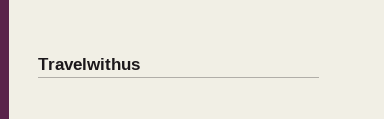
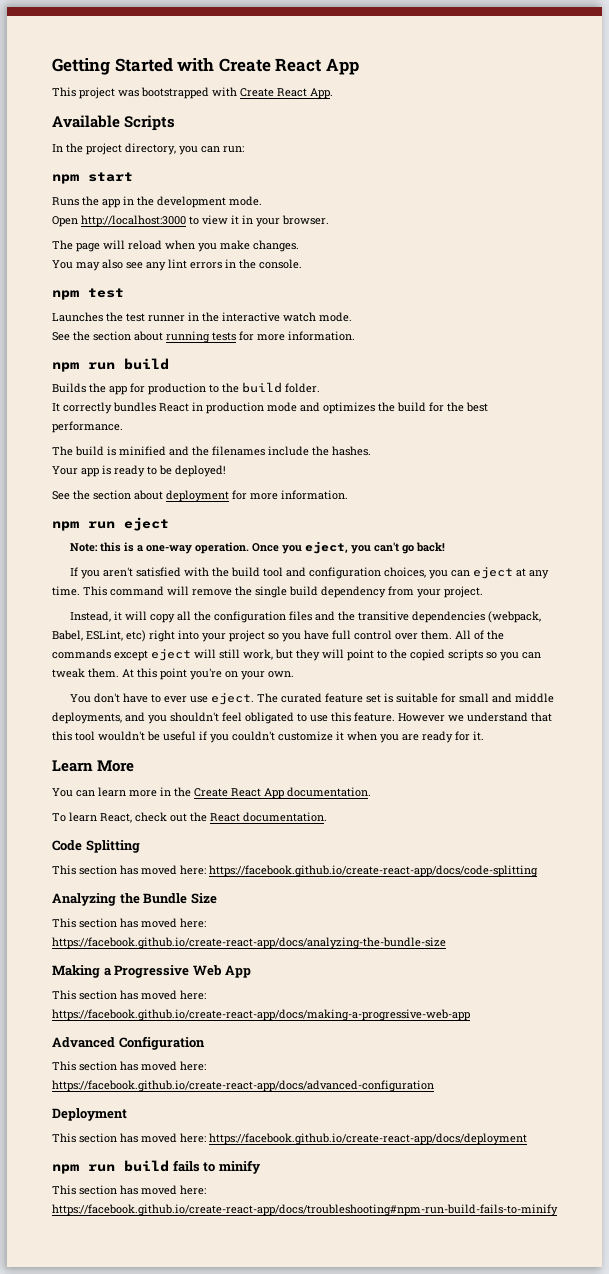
- Travelwithus
+ Getting Started with Create React App
+ This project was bootstrapped with Create React App.
+ Available Scripts
+ In the project directory, you can run:
+ npm start
+ Runs the app in the development mode.
+ Open http://localhost:3000 to view it in your browser.
+ The page will reload when you make changes.
+ You may also see any lint errors in the console.
+ npm test
+ Launches the test runner in the interactive watch mode.
+ See the section about running tests for more information.
+ npm run build
+ Builds the app for production to the build folder.
+ It correctly bundles React in production mode and optimizes the build for the best performance.
+ The build is minified and the filenames include the hashes.
+ Your app is ready to be deployed!
+ See the section about deployment for more information.
+ npm run eject
+ Note: this is a one-way operation. Once you eject, you can't go back!
+ If you aren't satisfied with the build tool and configuration choices, you can eject at any time. This command will remove the single build dependency from your project.
+ Instead, it will copy all the configuration files and the transitive dependencies (webpack, Babel, ESLint, etc) right into your project so you have full control over them. All of the commands except eject will still work, but they will point to the copied scripts so you can tweak them. At this point you're on your own.
+ You don't have to ever use eject. The curated feature set is suitable for small and middle deployments, and you shouldn't feel obligated to use this feature. However we understand that this tool wouldn't be useful if you couldn't customize it when you are ready for it.
+ Learn More
+ You can learn more in the Create React App documentation.
+ To learn React, check out the React documentation.
+ Code Splitting
+ This section has moved here: https://facebook.github.io/create-react-app/docs/code-splitting
+ Analyzing the Bundle Size
+ This section has moved here: https://facebook.github.io/create-react-app/docs/analyzing-the-bundle-size
+ Making a Progressive Web App
+ This section has moved here: https://facebook.github.io/create-react-app/docs/making-a-progressive-web-app
+ Advanced Configuration
+ This section has moved here: https://facebook.github.io/create-react-app/docs/advanced-configuration
+ Deployment
+ This section has moved here: https://facebook.github.io/create-react-app/docs/deployment
+ npm run build fails to minify
+ This section has moved here: https://facebook.github.io/create-react-app/docs/troubleshooting#npm-run-build-fails-to-minify

